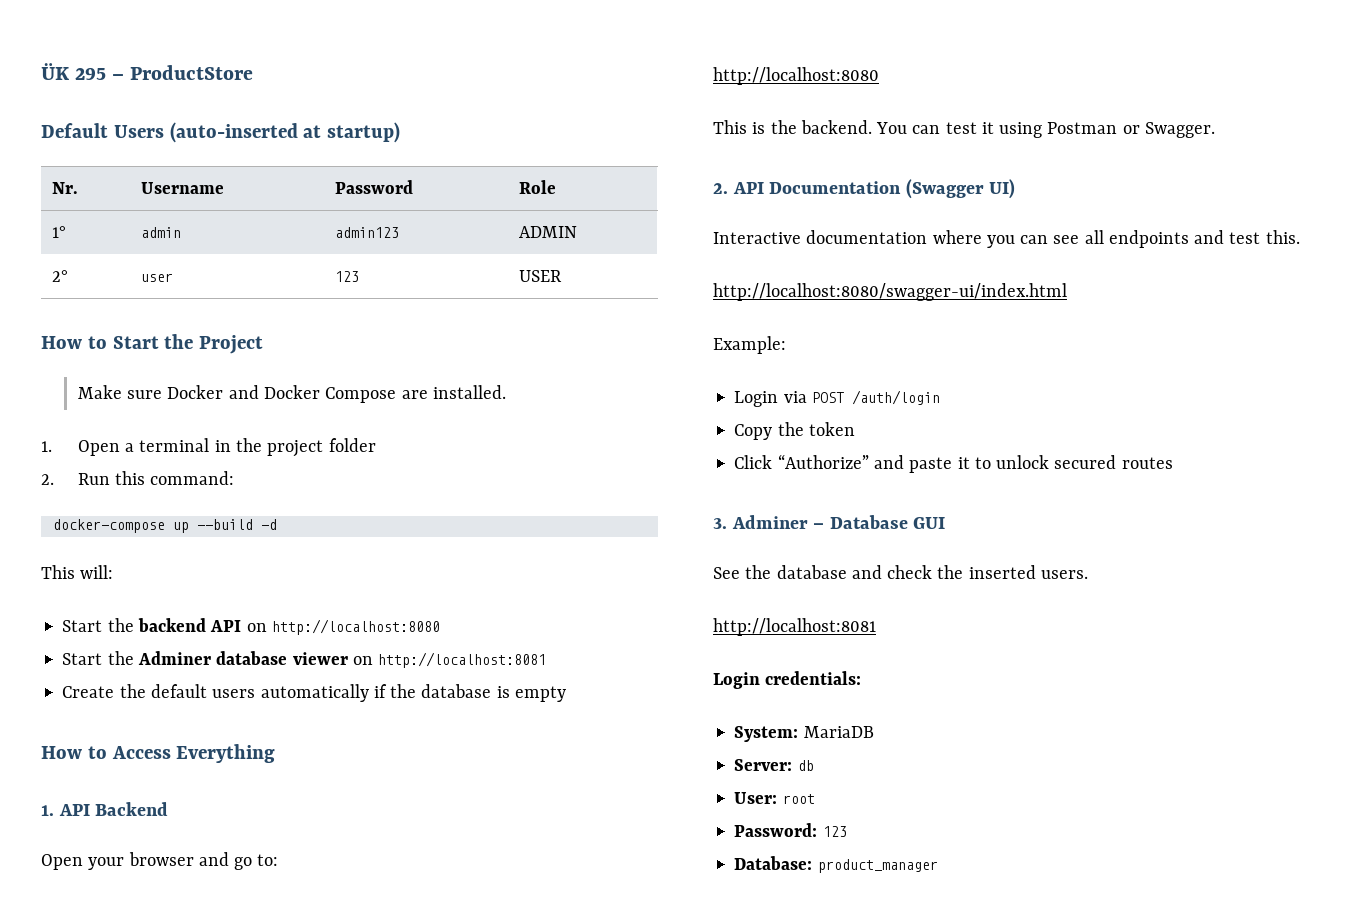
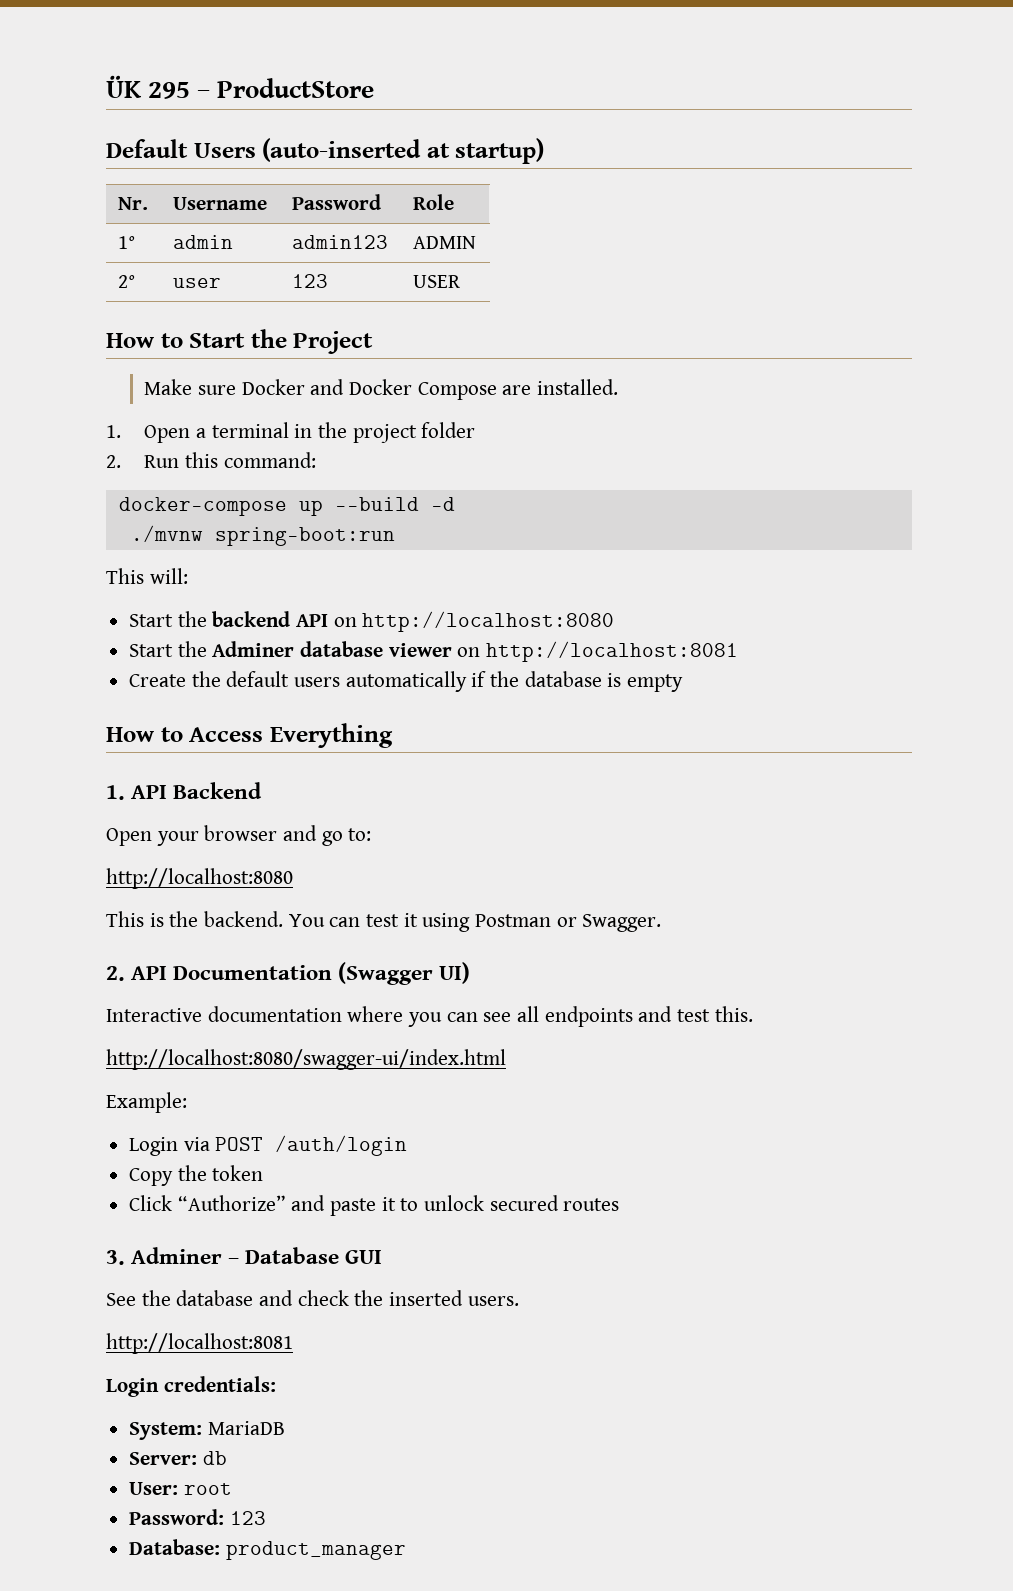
+ ./mvnw spring-boot:run

